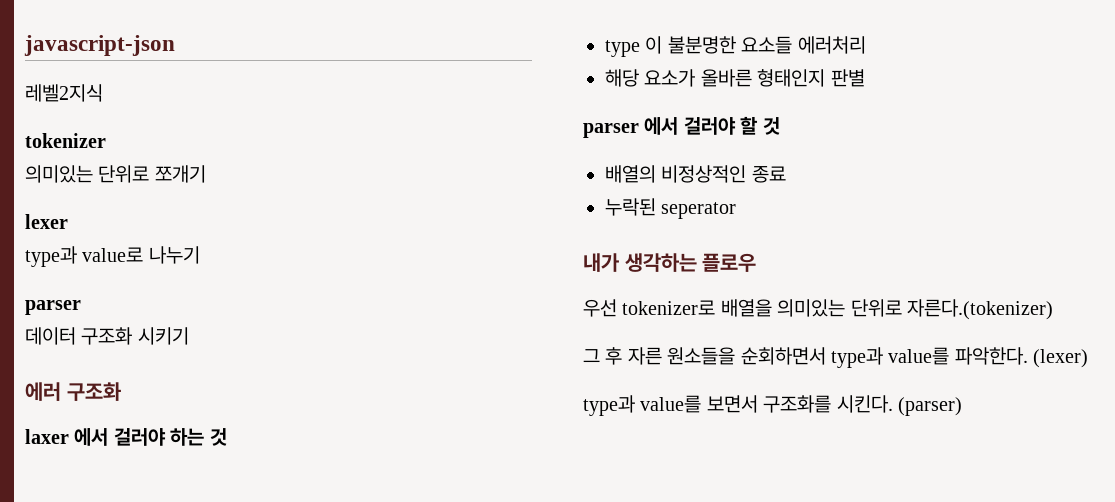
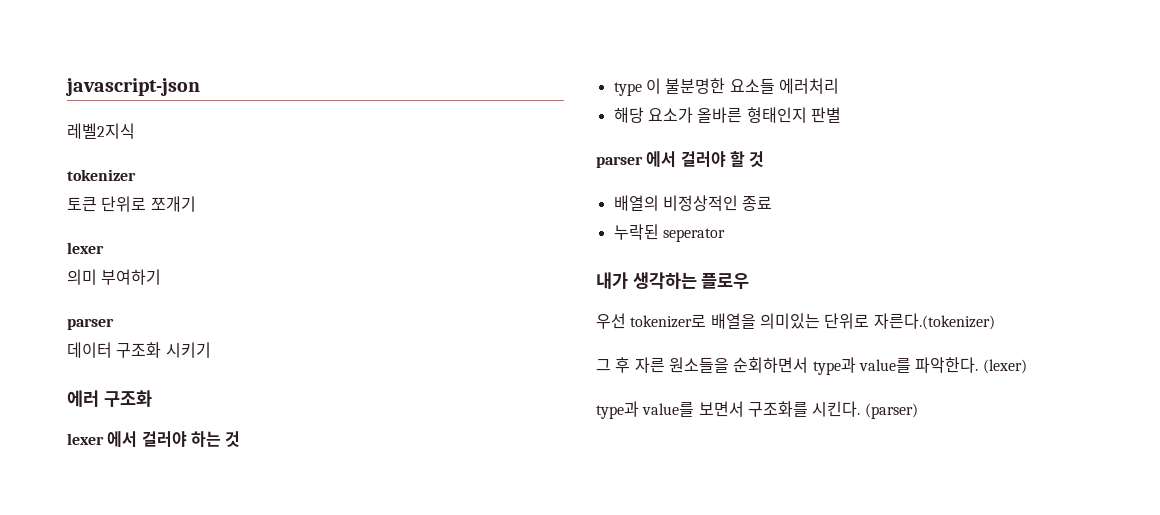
- 의미있는 단위로 쪼개기
+ 토큰 단위로 쪼개기
- type과 value로 나누기
+ 의미 부여하기
- laxer 에서 걸러야 하는 것
+ lexer 에서 걸러야 하는 것

